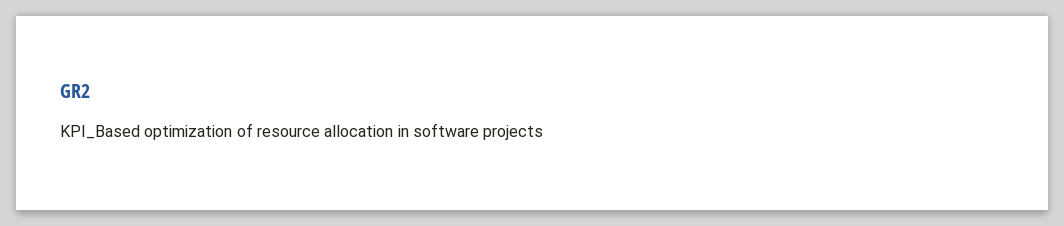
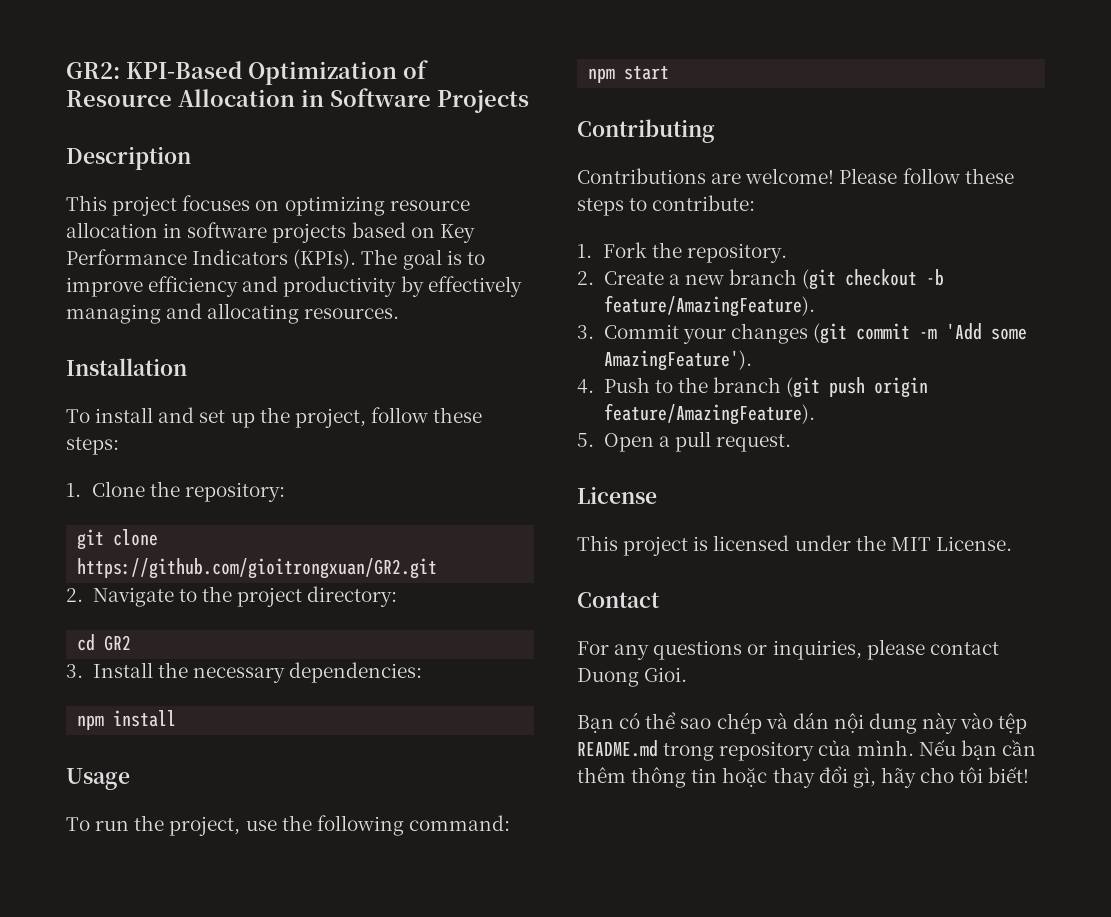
- GR2
- KPI_Based optimization of resource allocation in software projects
+ GR2: KPI-Based Optimization of Resource Allocation in Software Projects
+ Description
+ This project focuses on optimizing resource allocation in software projects based on Key Performance Indicators (KPIs). The goal is to improve efficiency and productivity by effectively managing and allocating resources.
+ Installation
+ To install and set up the project, follow these steps:
+ 1. Clone the repository:
+ git clone https://github.com/gioitrongxuan/GR2.git
+ 2. Navigate to the project directory:
+ cd GR2
+ 3. Install the necessary dependencies:
+ npm install
+ Usage
+ To run the project, use the following command:
+ npm start
+ Contributing
+ Contributions are welcome! Please follow these steps to contribute:
+ 1. Fork the repository.
+ 2. Create a new branch (git checkout -b feature/AmazingFeature).
+ 3. Commit your changes (git commit -m 'Add some AmazingFeature').
+ 4. Push to the branch (git push origin feature/AmazingFeature).
+ 5. Open a pull request.
+ License
+ This project is licensed under the MIT License.
+ Contact
+ For any questions or inquiries, please contact Duong Gioi.
+ Bạn có thể sao chép và dán nội dung này vào tệp README.md trong repository của mình. Nếu bạn cần thêm thông tin hoặc thay đổi gì, hãy cho tôi biết!

